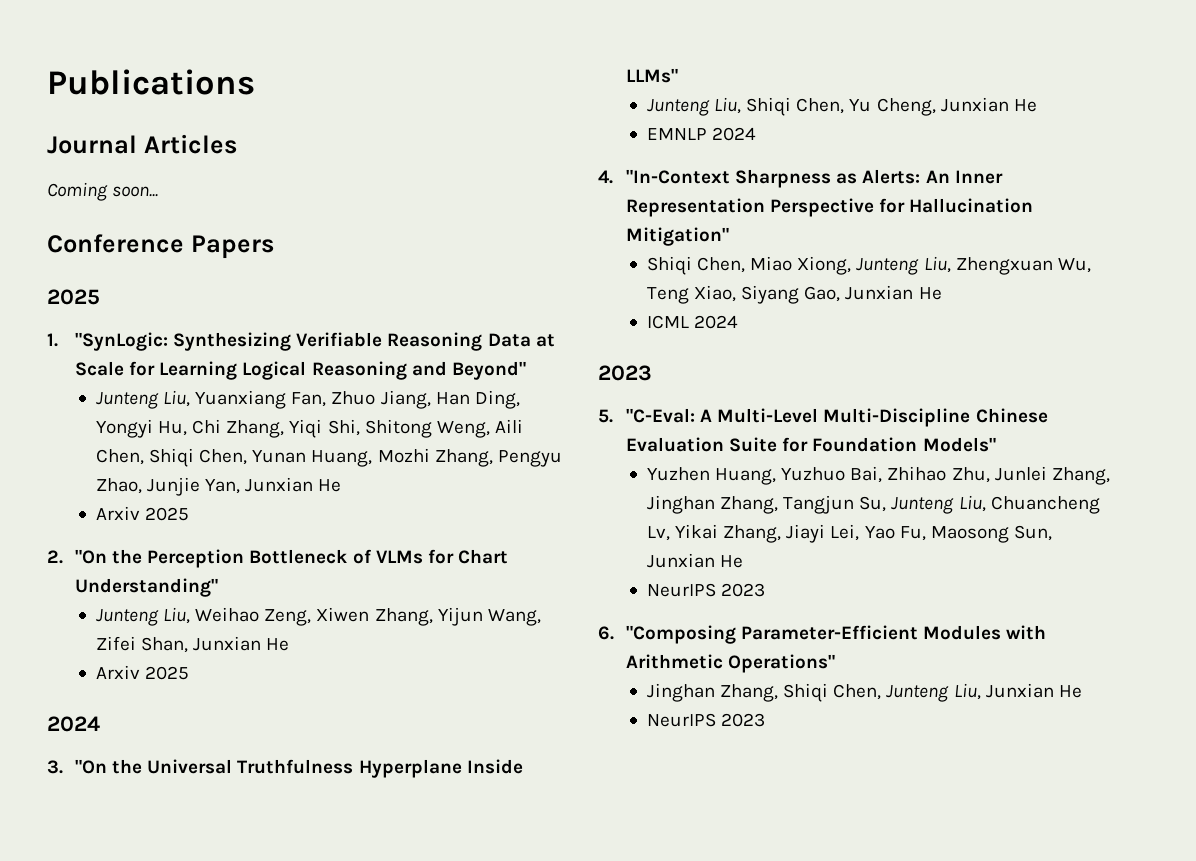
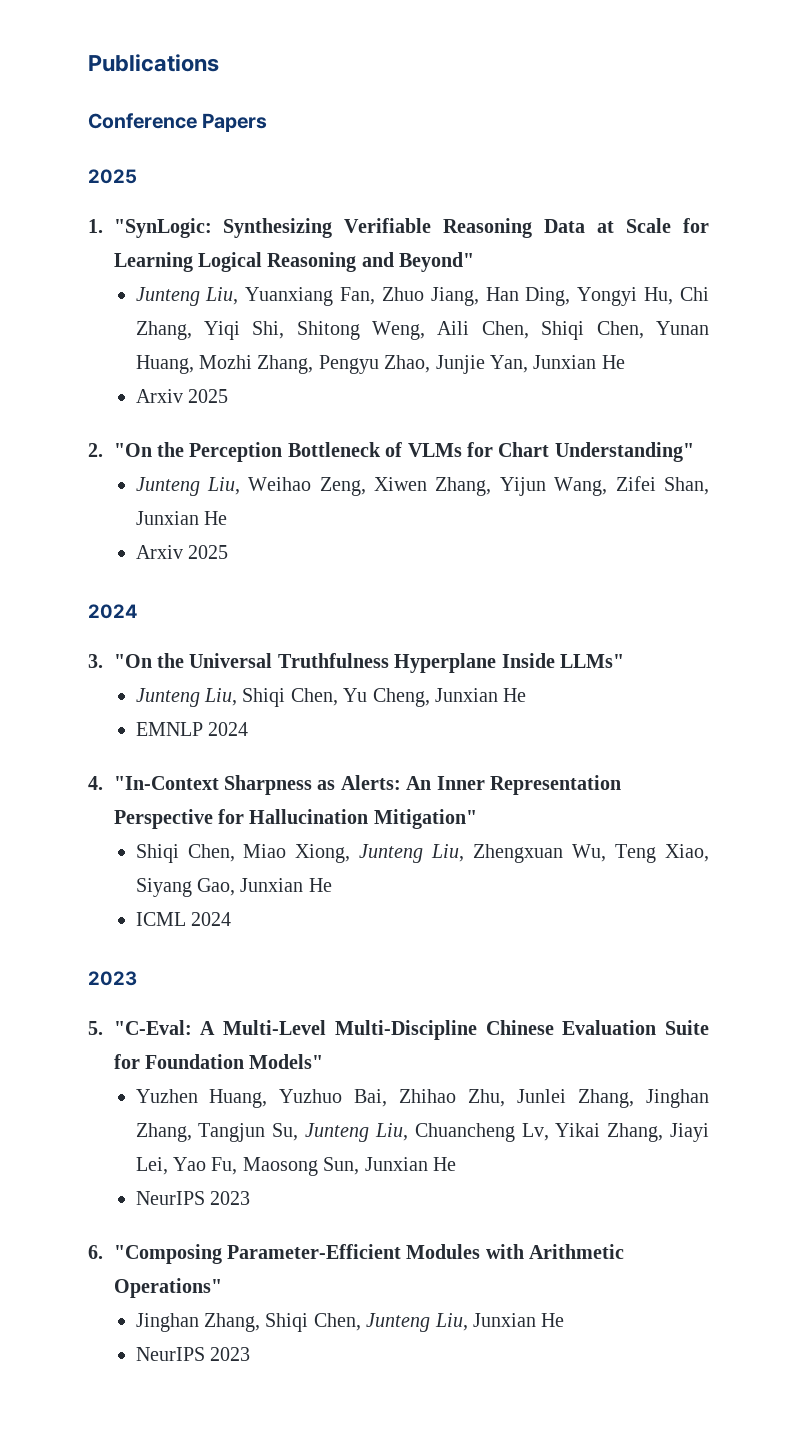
- Journal Articles
- Coming soon...

